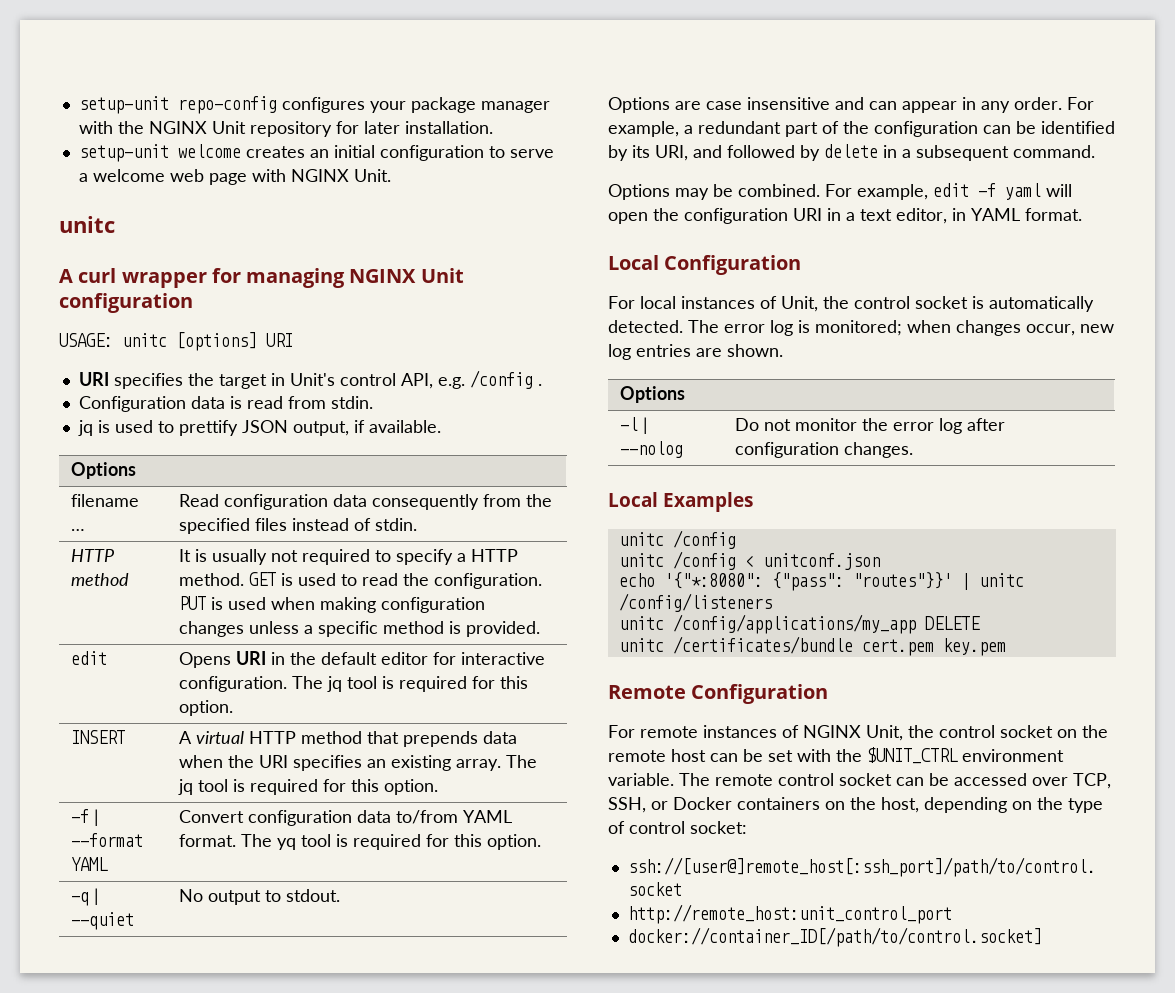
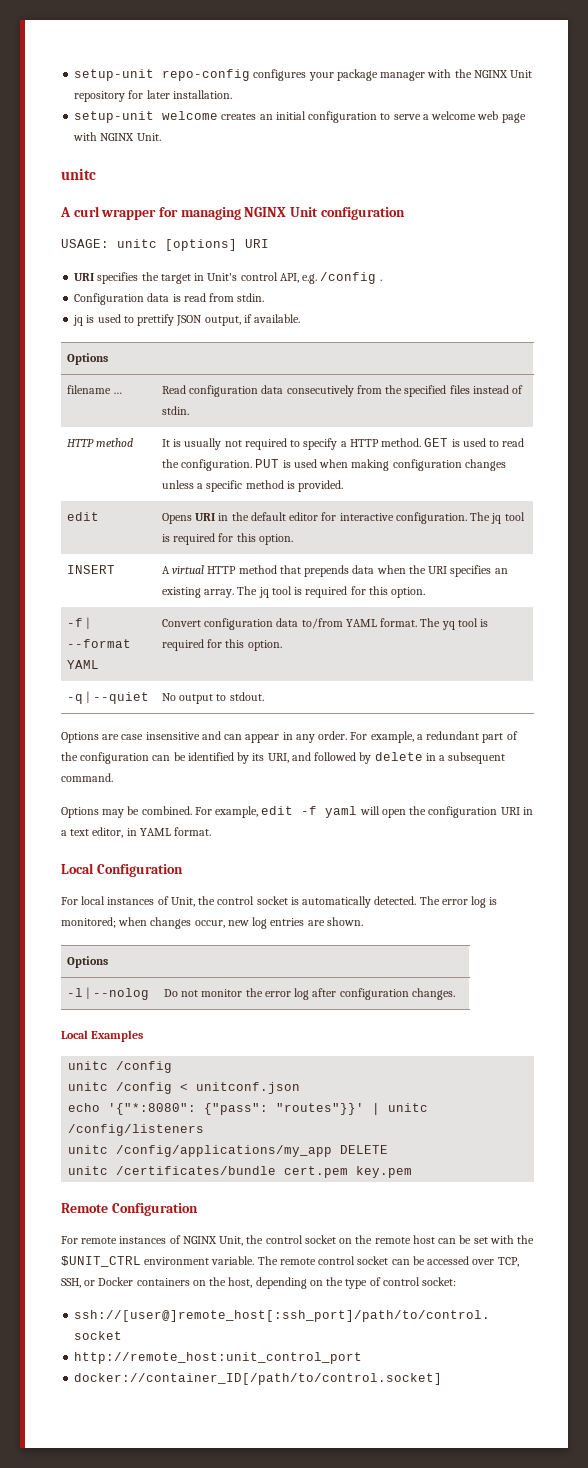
- filename … | Read configuration data consequently from the specified files instead of stdin.
+ filename … | Read configuration data consecutively from the specified files instead of stdin.

